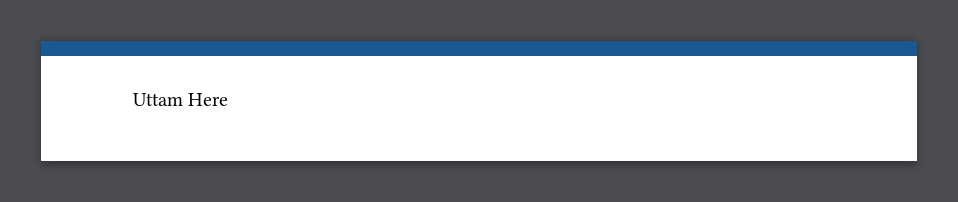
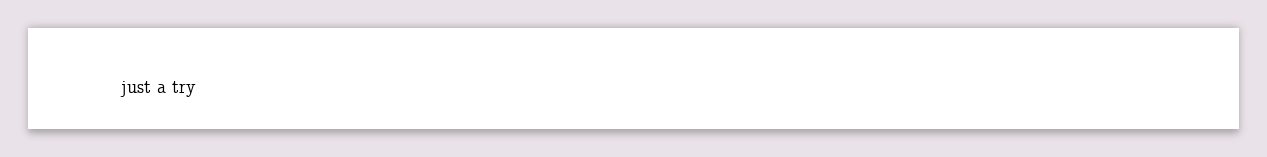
- Uttam Here
+ just a try

